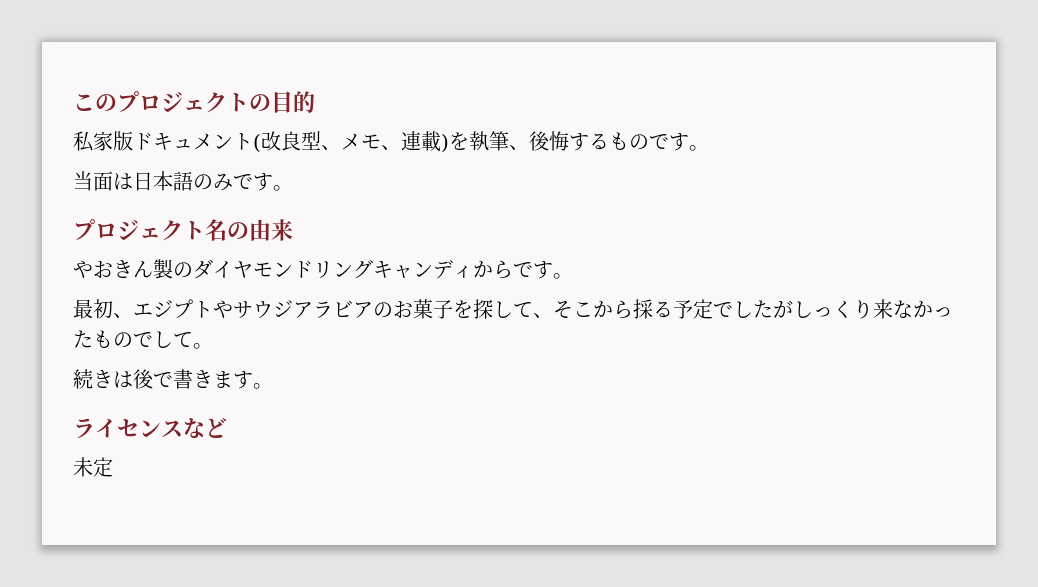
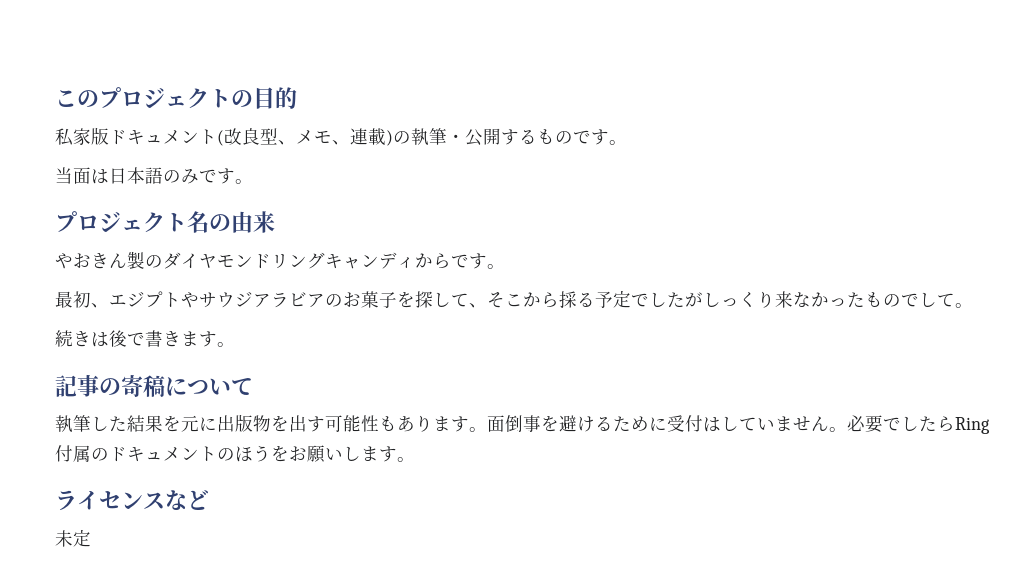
- 私家版ドキュメント(改良型、メモ、連載)を執筆、後悔するものです。
+ 私家版ドキュメント(改良型、メモ、連載)の執筆・公開するものです。
+ 記事の寄稿について
+ 執筆した結果を元に出版物を出す可能性もあります。面倒事を避けるために受付はしていません。必要でしたらRing付属のドキュメントのほうをお願いします。

